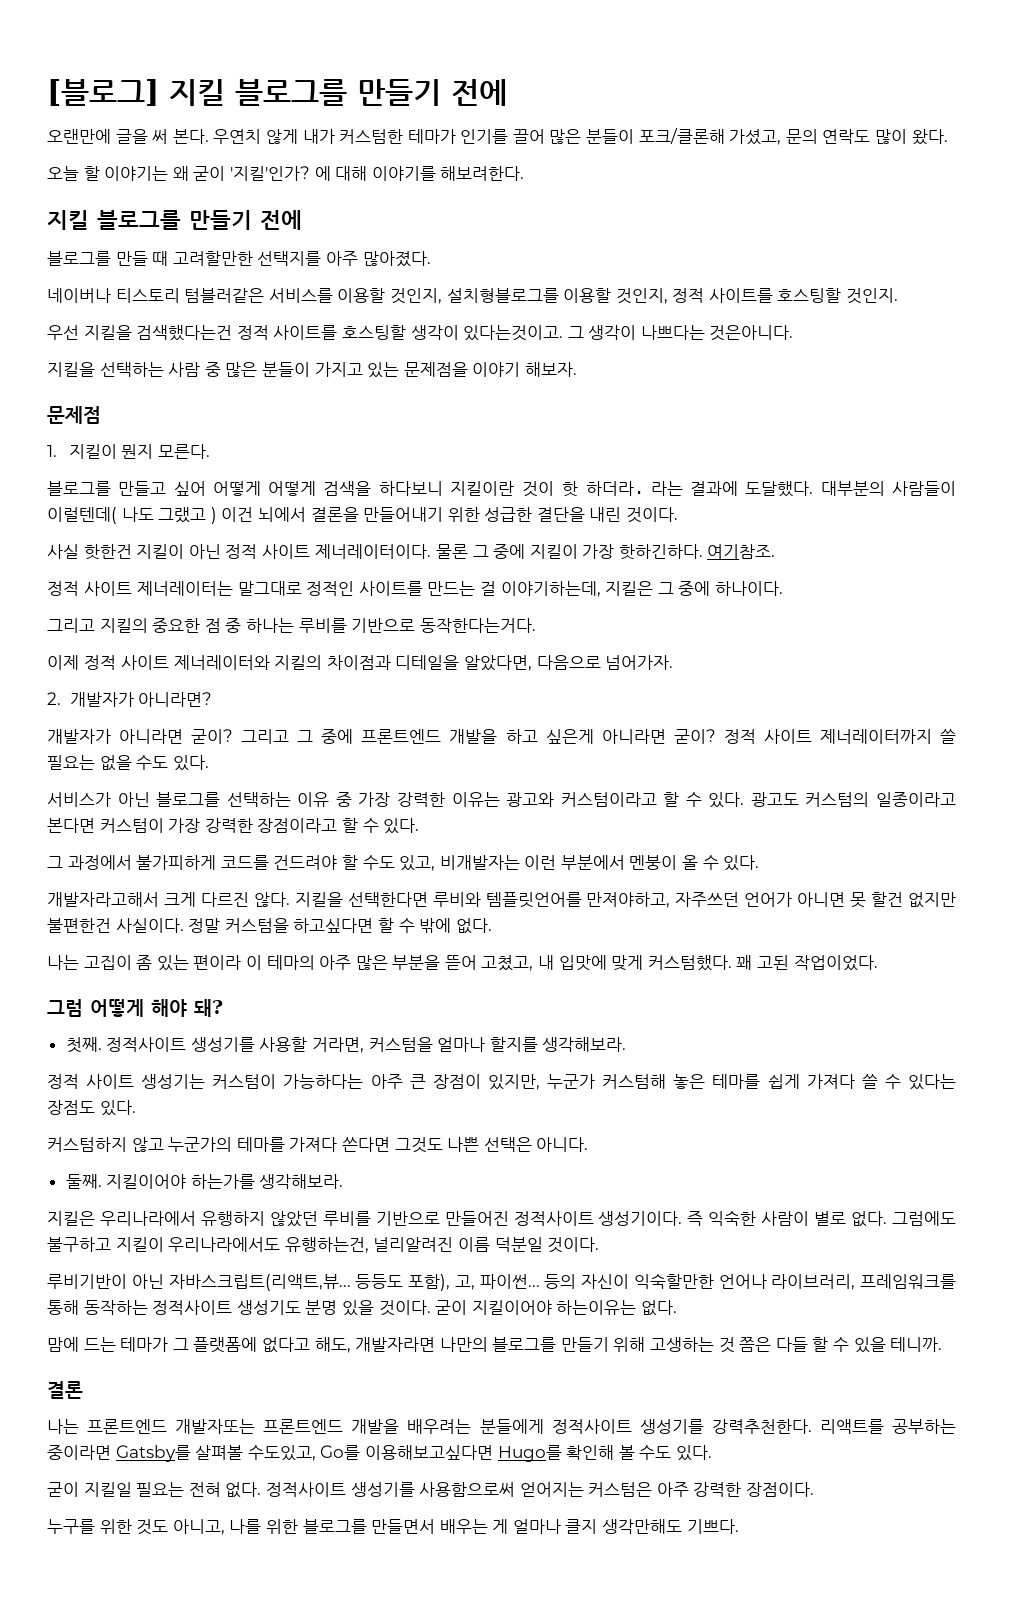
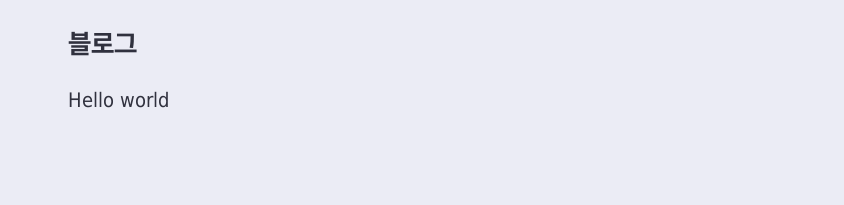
- [블로그] 지킬 블로그를 만들기 전에
- 오랜만에 글을 써 본다. 우연치 않게 내가 커스텀한 테마가 인기를 끌어 많은 분들이 포크/클론해 가셨고, 문의 연락도 많이 왔다.
- 오늘 할 이야기는 왜 굳이 '지킬'인가? 에 대해 이야기를 해보려한다.
- 지킬 블로그를 만들기 전에
- 블로그를 만들 때 고려할만한 선택지를 아주 많아졌다.
- 네이버나 티스토리 텀블러같은 서비스를 이용할 것인지, 설치형블로그를 이용할 것인지, 정적 사이트를 호스팅할 것인지.
- 우선 지킬을 검색했다는건 정적 사이트를 호스팅할 생각이 있다는것이고. 그 생각이 나쁘다는 것은아니다.
- 지킬을 선택하는 사람 중 많은 분들이 가지고 있는 문제점을 이야기 해보자.
- 문제점
- 1. 지킬이 뭔지 모른다.
- 블로그를 만들고 싶어 어떻게 어떻게 검색을 하다보니 지킬이란 것이 핫 하더라. 라는 결과에 도달했다. 대부분의 사람들이 이럴텐데( 나도 그랬고 ) 이건 뇌에서 결론을 만들어내기 위한 성급한 결단을 내린 것이다.
- 사실 핫한건 지킬이 아닌 정적 사이트 제너레이터이다. 물론 그 중에 지킬이 가장 핫하긴하다. 여기참조.
- 정적 사이트 제너레이터는 말그대로 정적인 사이트를 만드는 걸 이야기하는데, 지킬은 그 중에 하나이다.
- 그리고 지킬의 중요한 점 중 하나는 루비를 기반으로 동작한다는거다.
- 이제 정적 사이트 제너레이터와 지킬의 차이점과 디테일을 알았다면, 다음으로 넘어가자.
- 2. 개발자가 아니라면?
- 개발자가 아니라면 굳이? 그리고 그 중에 프론트엔드 개발을 하고 싶은게 아니라면 굳이? 정적 사이트 제너레이터까지 쓸 필요는 없을 수도 있다.
- 서비스가 아닌 블로그를 선택하는 이유 중 가장 강력한 이유는 광고와 커스텀이라고 할 수 있다. 광고도 커스텀의 일종이라고 본다면 커스텀이 가장 강력한 장점이라고 할 수 있다.
- 그 과정에서 불가피하게 코드를 건드려야 할 수도 있고, 비개발자는 이런 부분에서 멘붕이 올 수 있다.
- 개발자라고해서 크게 다르진 않다. 지킬을 선택한다면 루비와 템플릿언어를 만져야하고, 자주쓰던 언어가 아니면 못 할건 없지만 불편한건 사실이다. 정말 커스텀을 하고싶다면 할 수 밖에 없다.
- 나는 고집이 좀 있는 편이라 이 테마의 아주 많은 부분을 뜯어 고쳤고, 내 입맛에 맞게 커스텀했다. 꽤 고된 작업이었다.
- 그럼 어떻게 해야 돼?
- 첫째. 정적사이트 생성기를 사용할 거라면, 커스텀을 얼마나 할지를 생각해보라.
- 정적 사이트 생성기는 커스텀이 가능하다는 아주 큰 장점이 있지만, 누군가 커스텀해 놓은 테마를 쉽게 가져다 쓸 수 있다는 장점도 있다.
- 커스텀하지 않고 누군가의 테마를 가져다 쓴다면 그것도 나쁜 선택은 아니다.
- 둘째. 지킬이어야 하는가를 생각해보라.
- 지킬은 우리나라에서 유행하지 않았던 루비를 기반으로 만들어진 정적사이트 생성기이다. 즉 익숙한 사람이 별로 없다. 그럼에도 불구하고 지킬이 우리나라에서도 유행하는건, 널리알려진 이름 덕분일 것이다.
- 루비기반이 아닌 자바스크립트(리액트,뷰... 등등도 포함), 고, 파이썬... 등의 자신이 익숙할만한 언어나 라이브러리, 프레임워크를 통해 동작하는 정적사이트 생성기도 분명 있을 것이다. 굳이 지킬이어야 하는이유는 없다.
- 맘에 드는 테마가 그 플랫폼에 없다고 해도, 개발자라면 나만의 블로그를 만들기 위해 고생하는 것 쯤은 다들 할 수 있을 테니까.
- 결론
- 나는 프론트엔드 개발자또는 프론트엔드 개발을 배우려는 분들에게 정적사이트 생성기를 강력추천한다. 리액트를 공부하는 중이라면 Gatsby를 살펴볼 수도있고, Go를 이용해보고싶다면 Hugo를 확인해 볼 수도 있다.
- 굳이 지킬일 필요는 전혀 없다. 정적사이트 생성기를 사용함으로써 얻어지는 커스텀은 아주 강력한 장점이다.
- 누구를 위한 것도 아니고, 나를 위한 블로그를 만들면서 배우는 게 얼마나 클지 생각만해도 기쁘다.
+ 블로그
+ Hello world

